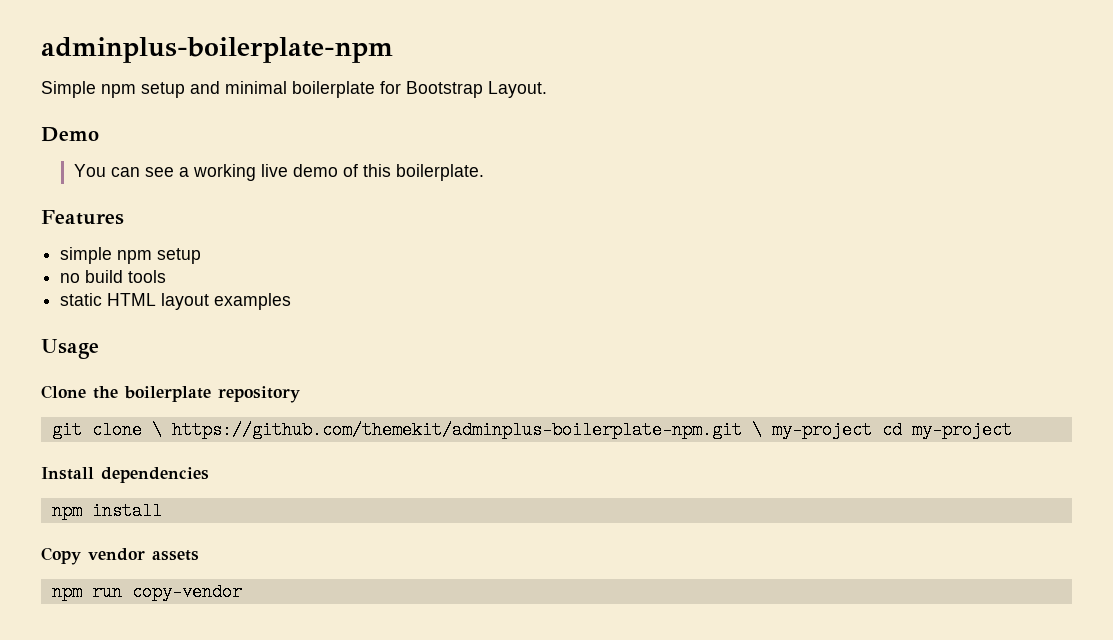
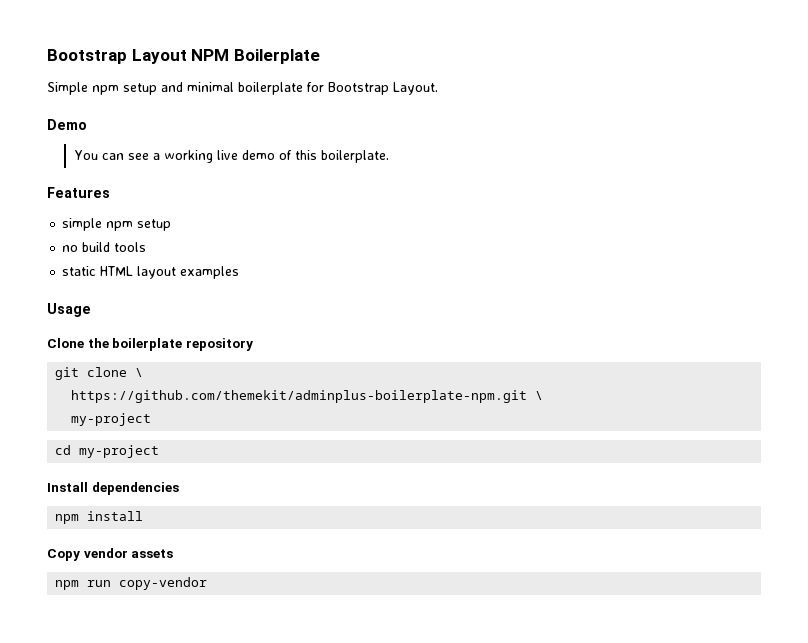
- adminplus-boilerplate-npm
+ Bootstrap Layout NPM Boilerplate
- git clone \ https://github.com/themekit/adminplus-boilerplate-npm.git \ my-project cd my-project
+ git clone \
+ https://github.com/themekit/adminplus-boilerplate-npm.git \
+ my-project
+ cd my-project

